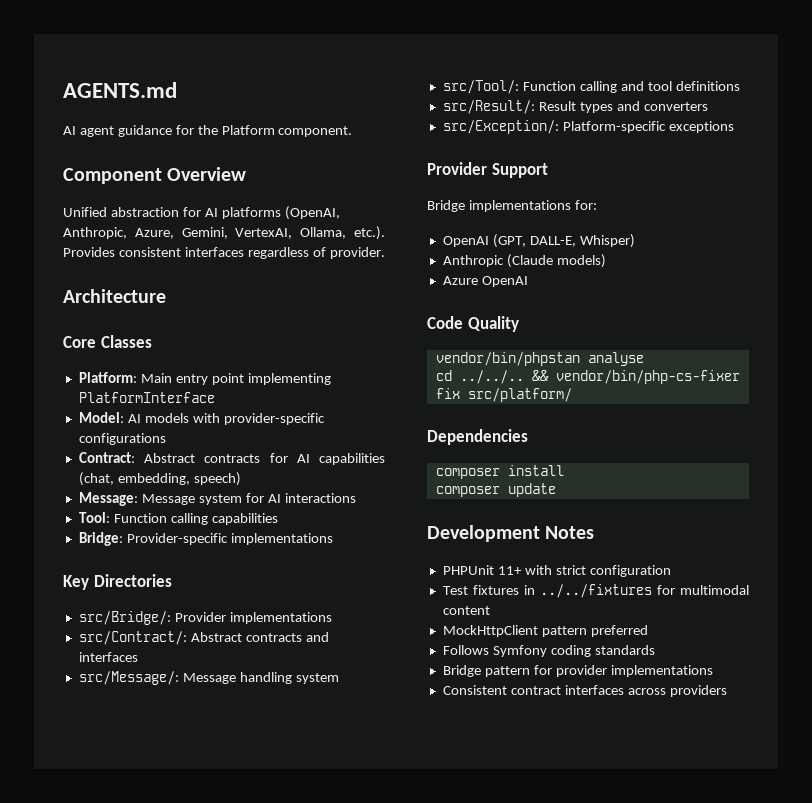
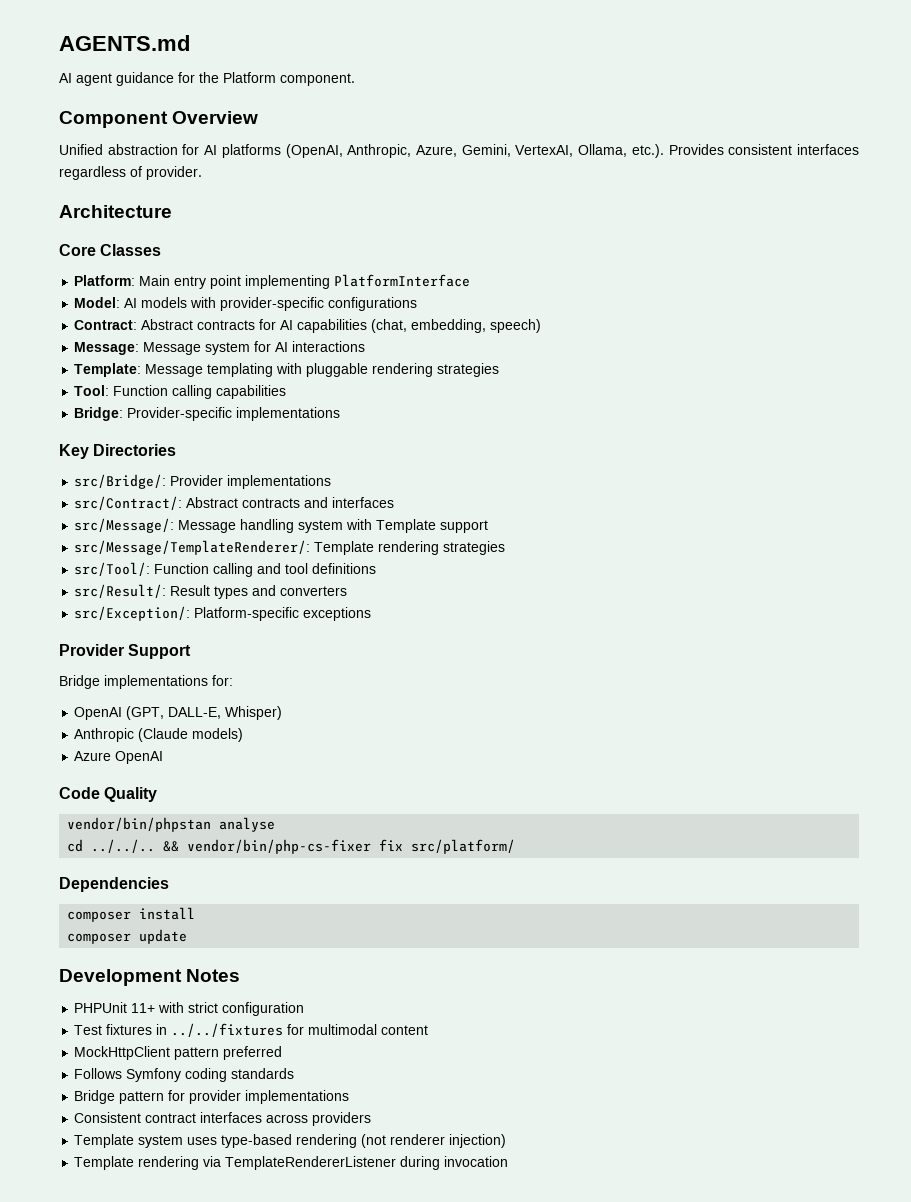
+ Template: Message templating with pluggable rendering strategies
- src/Message/: Message handling system
+ src/Message/: Message handling system with Template support
+ src/Message/TemplateRenderer/: Template rendering strategies
+ Template system uses type-based rendering (not renderer injection)
+ Template rendering via TemplateRendererListener during invocation

